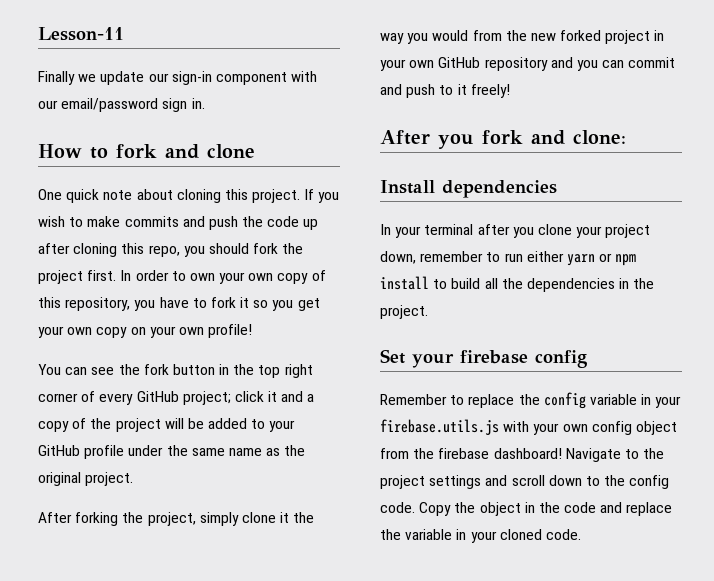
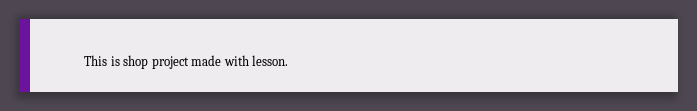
- Lesson-11
- Finally we update our sign-in component with our email/password sign in.
- How to fork and clone
- One quick note about cloning this project. If you wish to make commits and push the code up after cloning this repo, you should fork the project first. In order to own your own copy of this repository, you have to fork it so you get your own copy on your own profile!
- You can see the fork button in the top right corner of every GitHub project; click it and a copy of the project will be added to your GitHub profile under the same name as the original project.
- After forking the project, simply clone it the way you would from the new forked project in your own GitHub repository and you can commit and push to it freely!
- After you fork and clone:
- Install dependencies
- In your terminal after you clone your project down, remember to run either yarn or npm install to build all the dependencies in the project.
- Set your firebase config
- Remember to replace the config variable in your firebase.utils.js with your own config object from the firebase dashboard! Navigate to the project settings and scroll down to the config code. Copy the object in the code and replace the variable in your cloned code.
+ This is shop project made with lesson.

